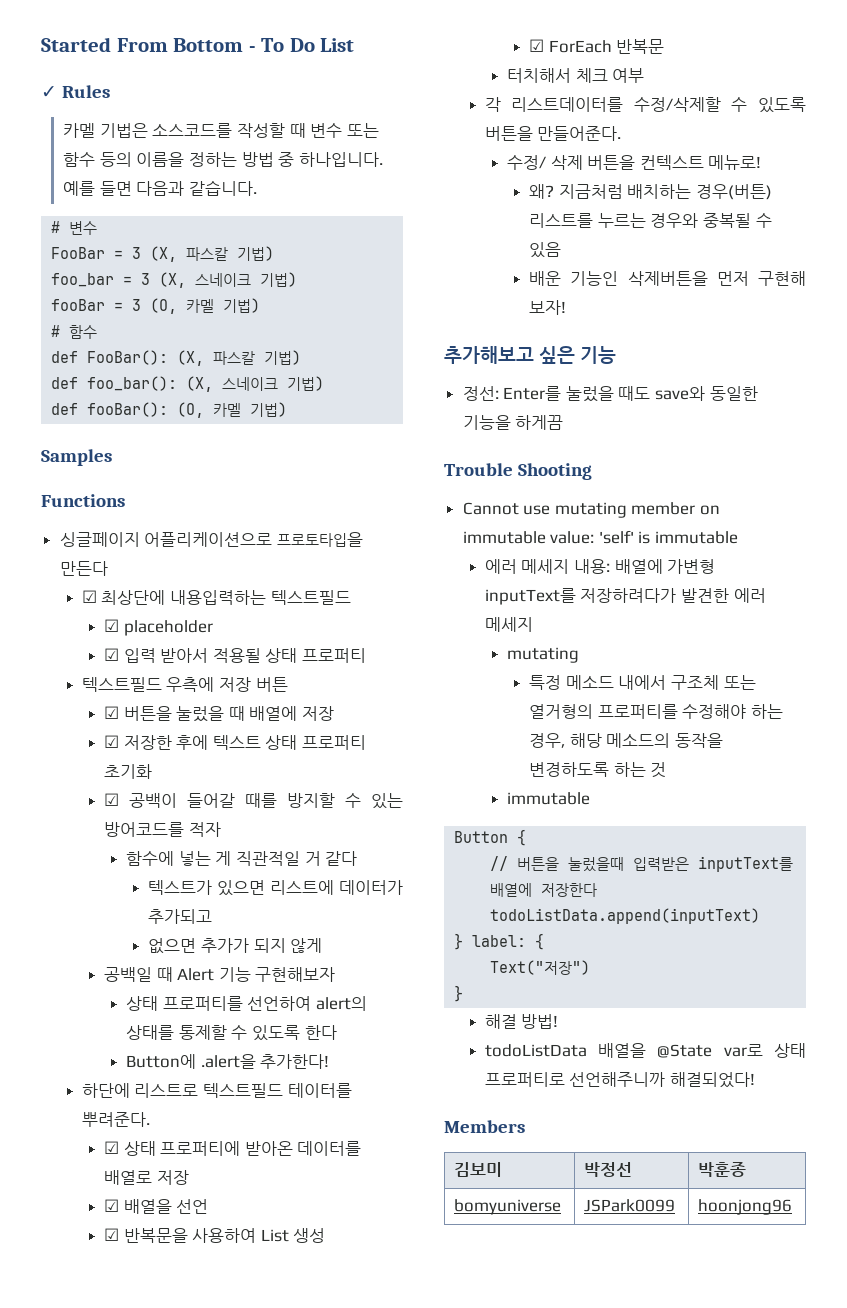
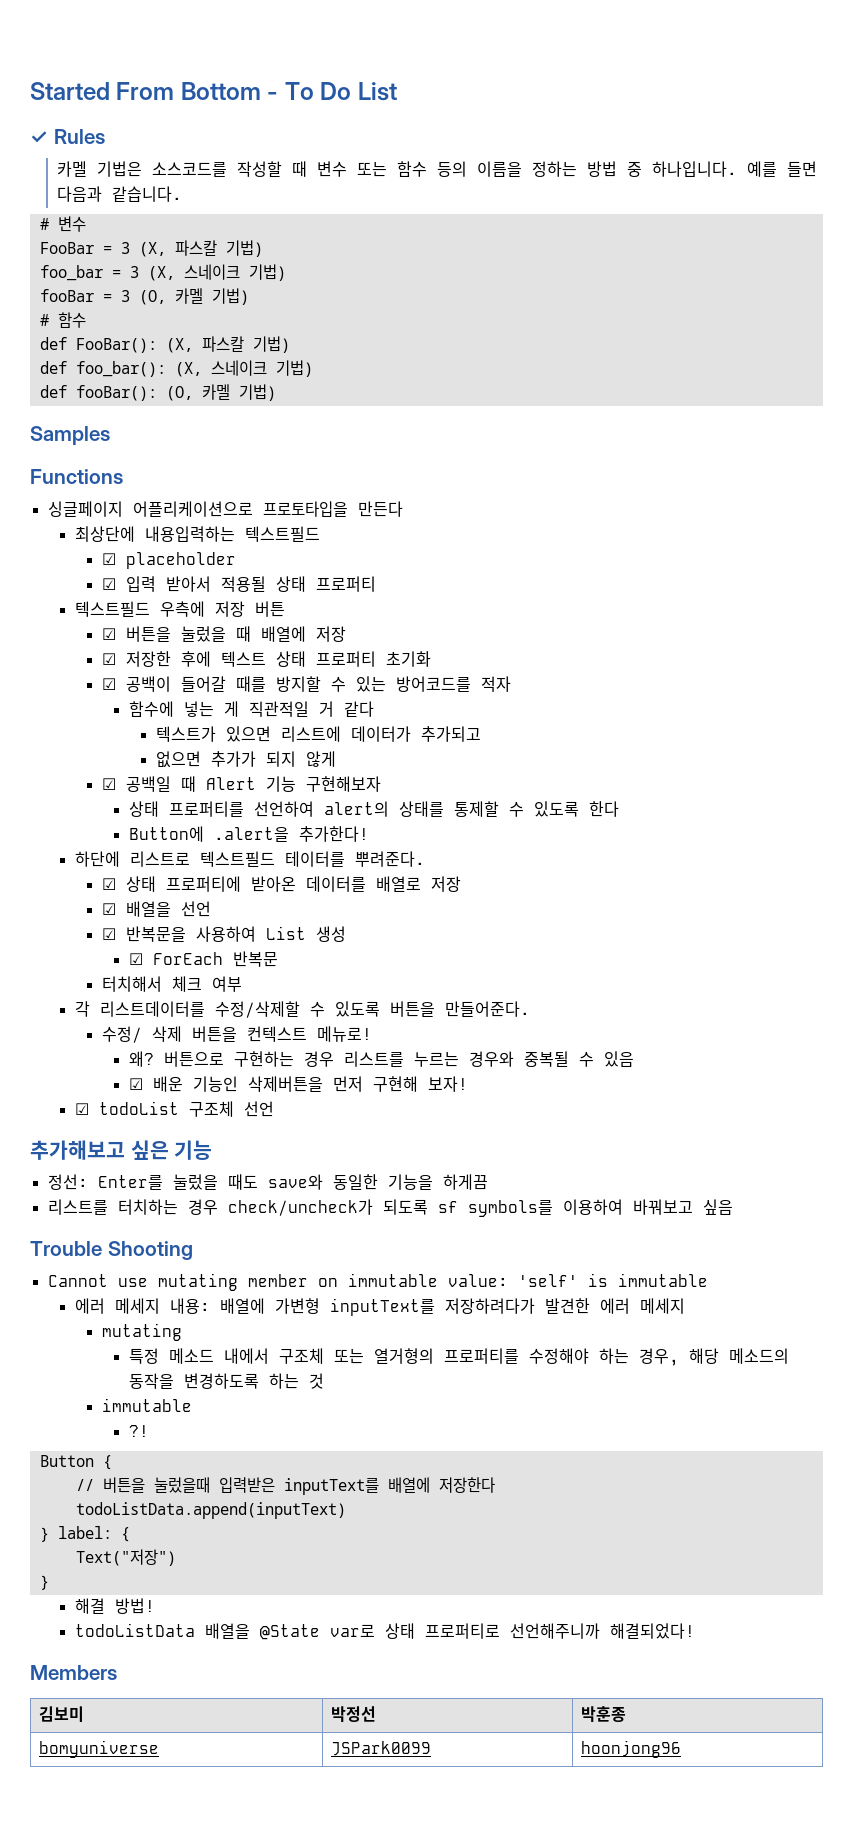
- ☑ 최상단에 내용입력하는 텍스트필드
+ 최상단에 내용입력하는 텍스트필드
- 공백일 때 Alert 기능 구현해보자
+ ☑ 공백일 때 Alert 기능 구현해보자
- 지금처럼 배치하는 경우(버튼) 리스트를 누르는 경우와 중복될 수 있음
+ 버튼으로 구현하는 경우 리스트를 누르는 경우와 중복될 수 있음
- 배운 기능인 삭제버튼을 먼저 구현해 보자!
+ ☑ 배운 기능인 삭제버튼을 먼저 구현해 보자!
+ ☑ todoList 구조체 선언
+ 리스트를 터치하는 경우 check/uncheck가 되도록 sf symbols를 이용하여 바꿔보고 싶음
+ ?!

